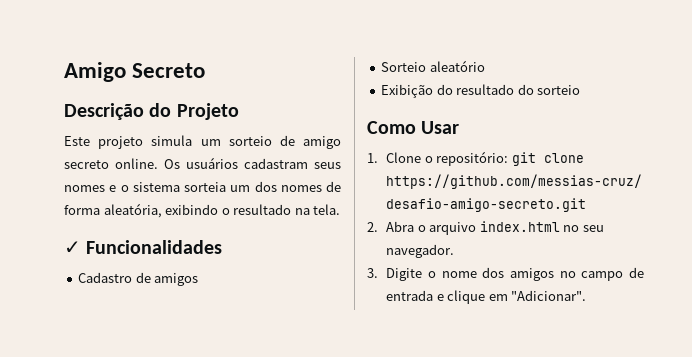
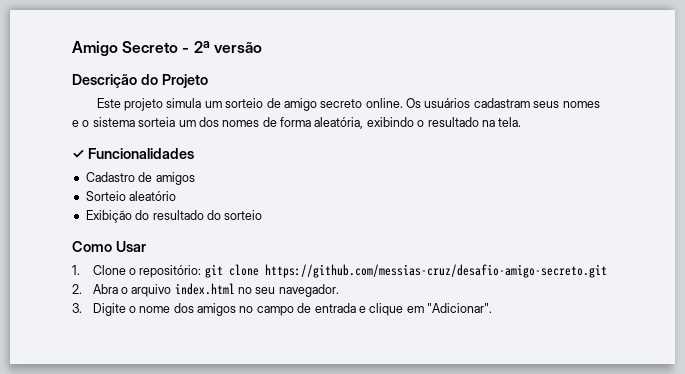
- Amigo Secreto
+ Amigo Secreto - 2ª versão

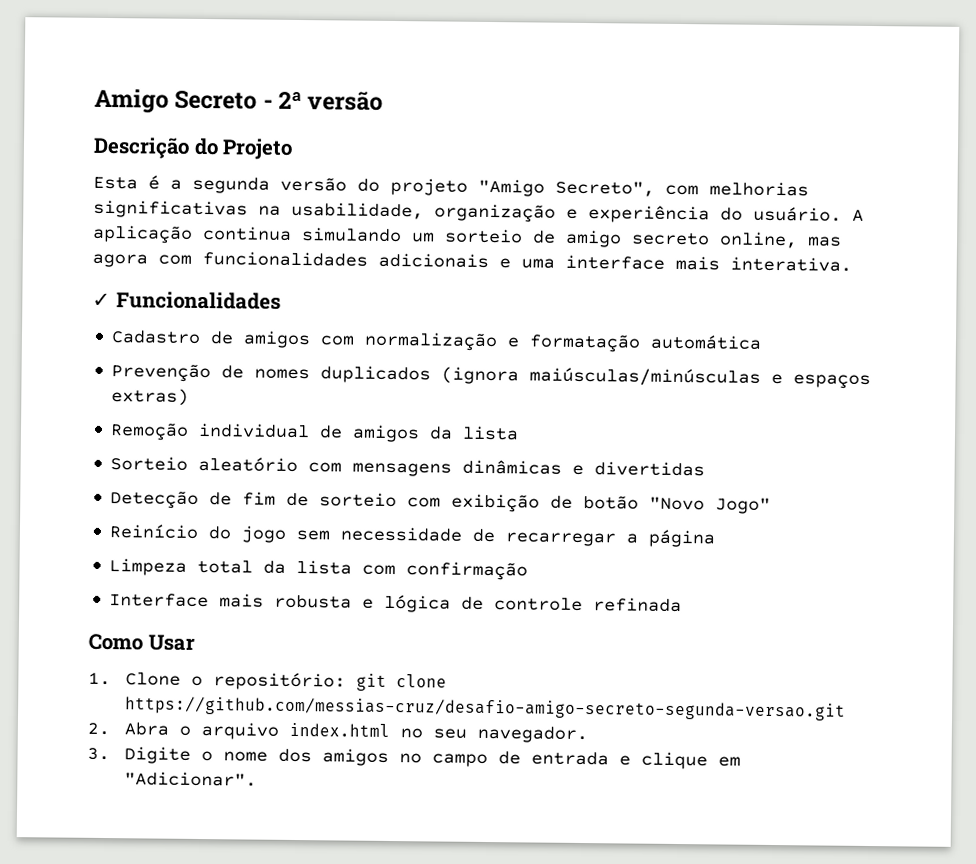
- Este projeto simula um sorteio de amigo secreto online. Os usuários cadastram seus nomes e o sistema sorteia um dos nomes de forma aleatória, exibindo o resultado na tela.
+ Esta é a segunda versão do projeto "Amigo Secreto", com melhorias significativas na usabilidade, organização e experiência do usuário. A aplicação continua simulando um sorteio de amigo secreto online, mas agora com funcionalidades adicionais e uma interface mais interativa.
- Cadastro de amigos
- Sorteio aleatório
- Exibição do resultado do sorteio
+ Cadastro de amigos com normalização e formatação automática
+ Prevenção de nomes duplicados (ignora maiúsculas/minúsculas e espaços extras)
+ Remoção individual de amigos da lista
+ Sorteio aleatório com mensagens dinâmicas e divertidas
+ Detecção de fim de sorteio com exibição de botão "Novo Jogo"
+ Reinício do jogo sem necessidade de recarregar a página
+ Limpeza total da lista com confirmação
+ Interface mais robusta e lógica de controle refinada
- 1. Clone o repositório: git clone https://github.com/messias-cruz/desafio-amigo-secreto.git
+ 1. Clone o repositório: git clone https://github.com/messias-cruz/desafio-amigo-secreto-segunda-versao.git

